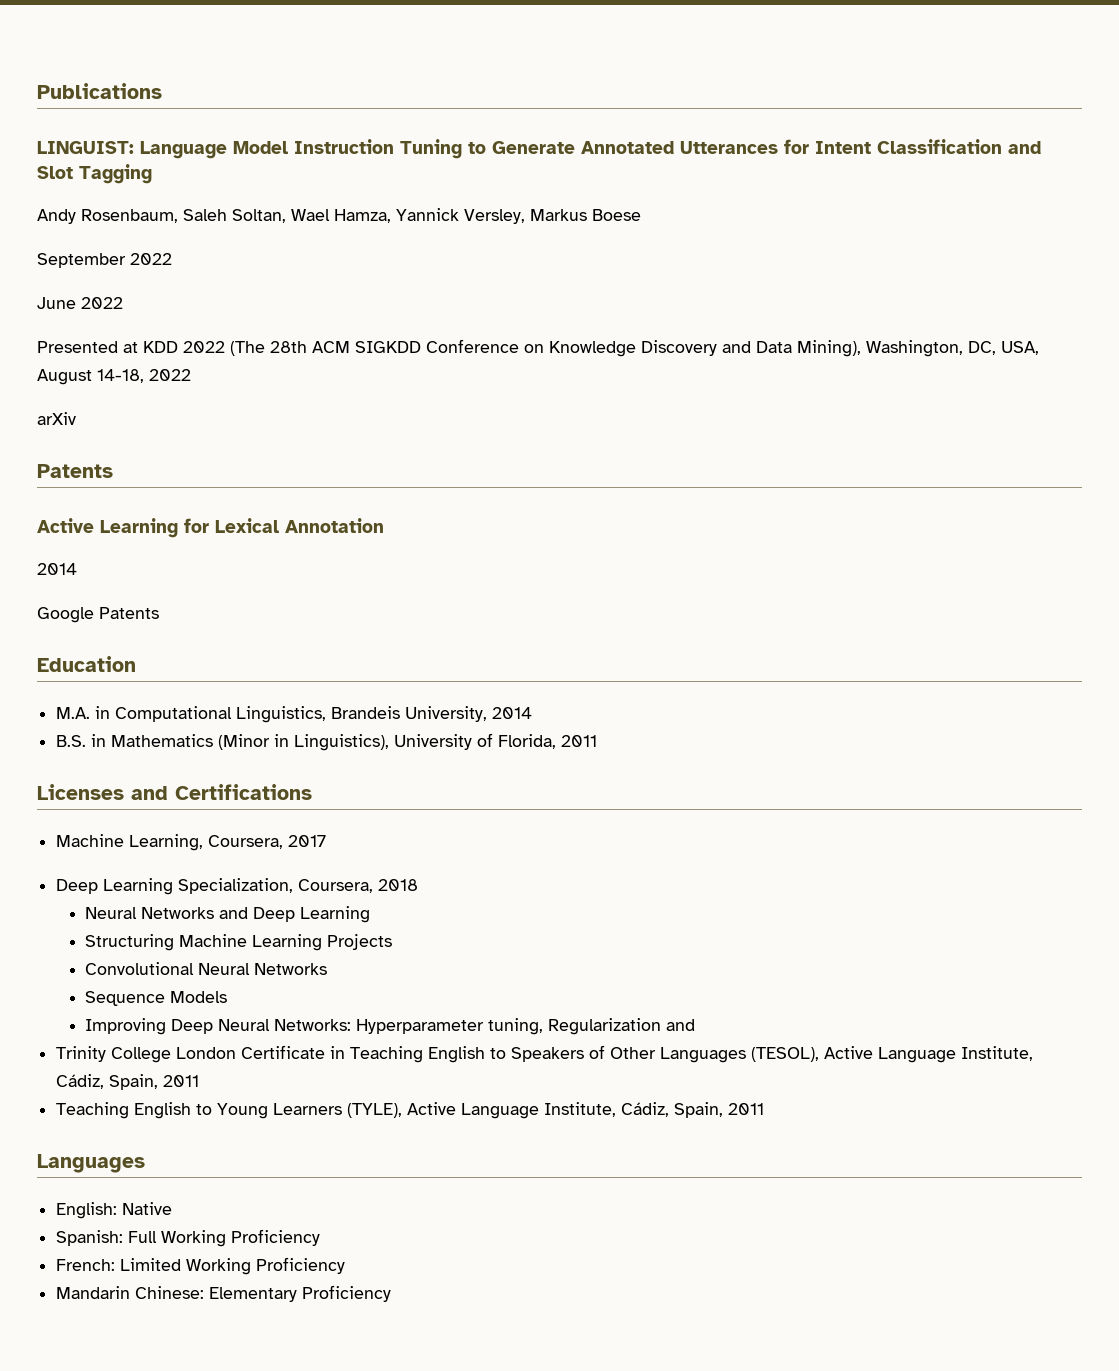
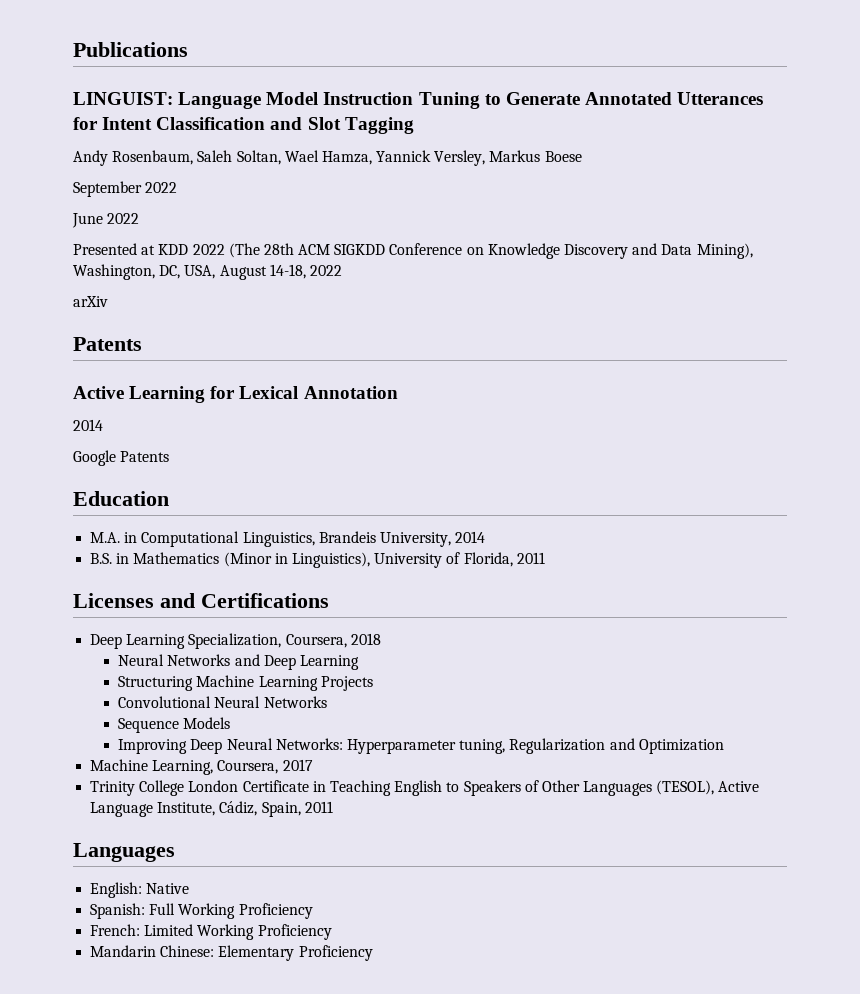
- Machine Learning, Coursera, 2017
- Improving Deep Neural Networks: Hyperparameter tuning, Regularization and
+ Improving Deep Neural Networks: Hyperparameter tuning, Regularization and Optimization
+ Machine Learning, Coursera, 2017
- Teaching English to Young Learners (TYLE), Active Language Institute, Cádiz, Spain, 2011

